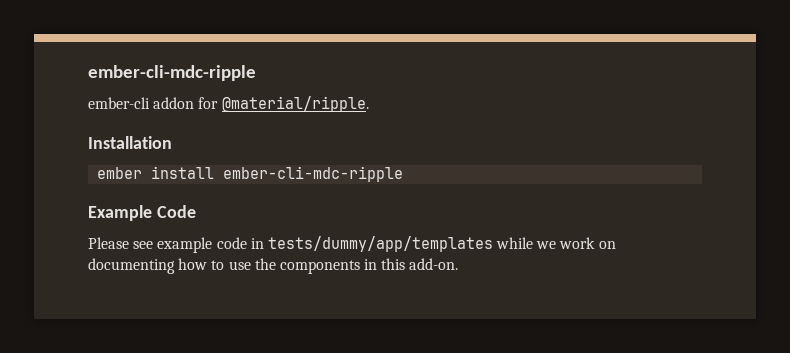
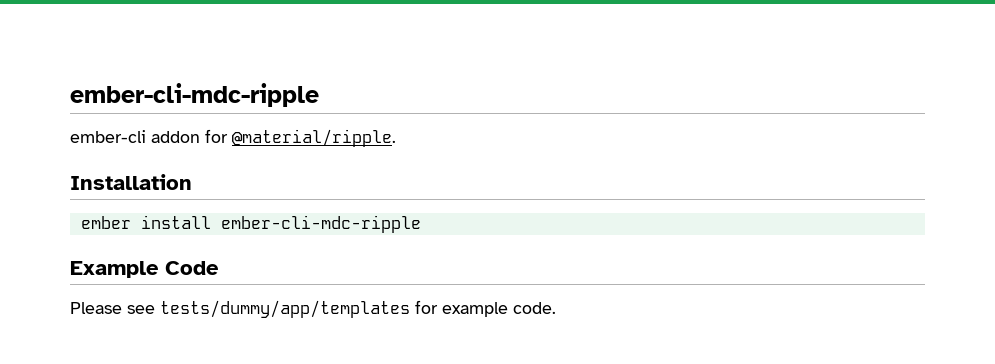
- Please see example code in tests/dummy/app/templates while we work on documenting how to use the components in this add-on.
+ Please see tests/dummy/app/templates for example code.

